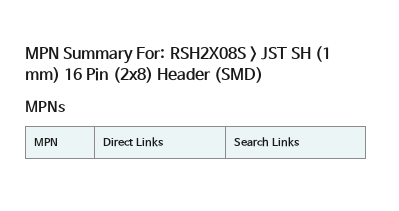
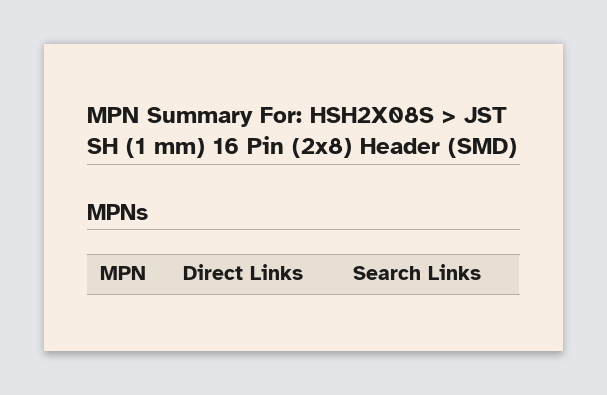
- MPN Summary For: RSH2X08S > JST SH (1 mm) 16 Pin (2x8) Header (SMD)
+ MPN Summary For: HSH2X08S > JST SH (1 mm) 16 Pin (2x8) Header (SMD)

